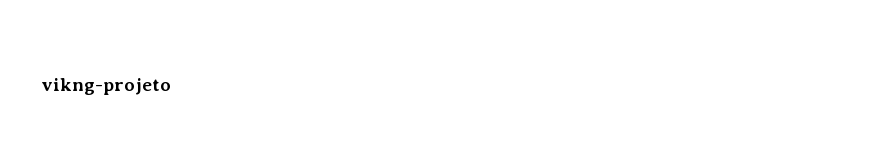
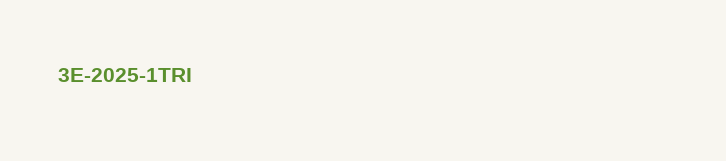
- vikng-projeto
+ 3E-2025-1TRI

